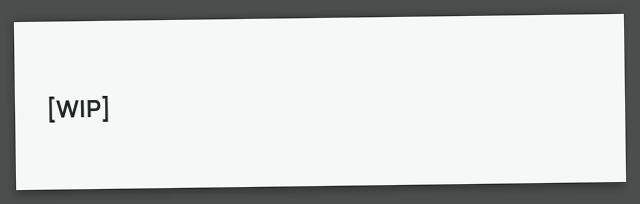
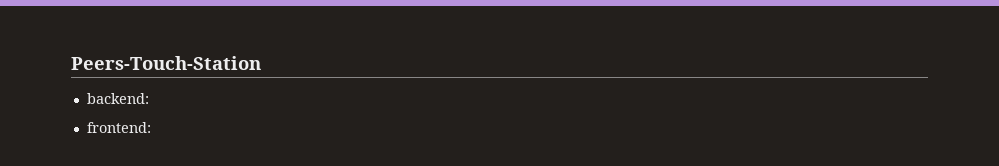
- [WIP]
+ Peers-Touch-Station
+ backend:
+ frontend:

